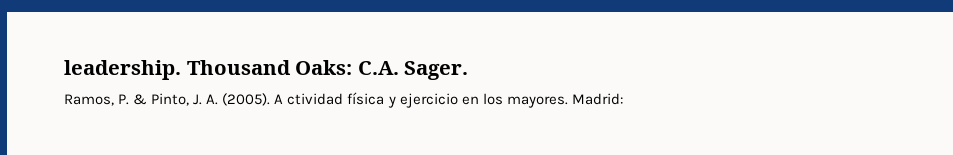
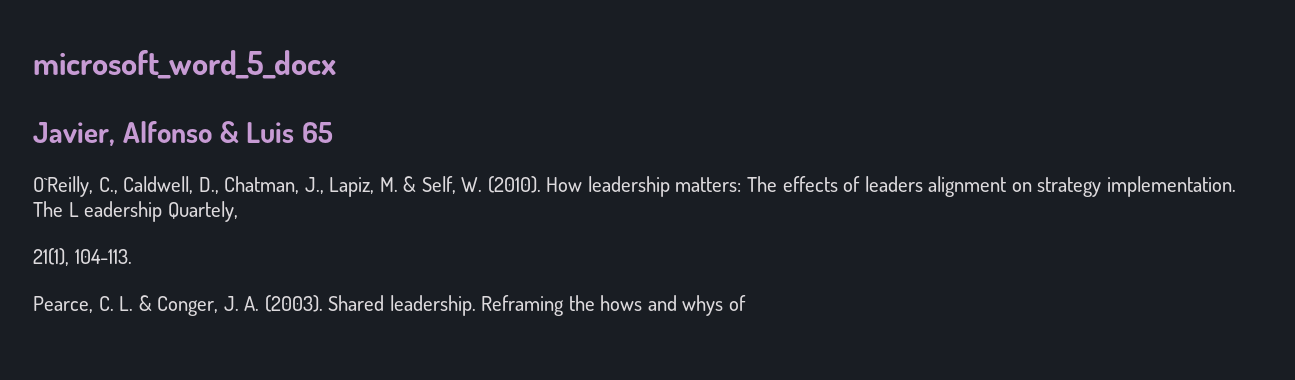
- leadership. Thousand Oaks: C.A. Sager.
- Ramos, P. & Pinto, J. A. (2005). A ctividad física y ejercicio en los mayores. Madrid:
+ microsoft_word_5_docx
+ Javier, Alfonso & Luis 65
+ O`Reilly, C., Caldwell, D., Chatman, J., Lapiz, M. & Self, W. (2010). How leadership matters: The effects of leaders alignment on strategy implementation. The L eadership Quartely,
+ 21(1), 104-113.
+ Pearce, C. L. & Conger, J. A. (2003). Shared leadership. Reframing the hows and whys of

